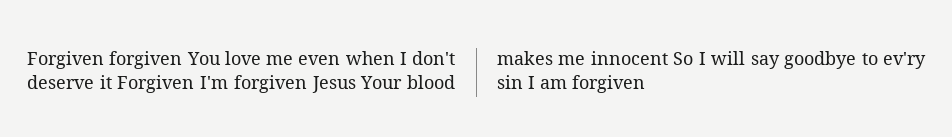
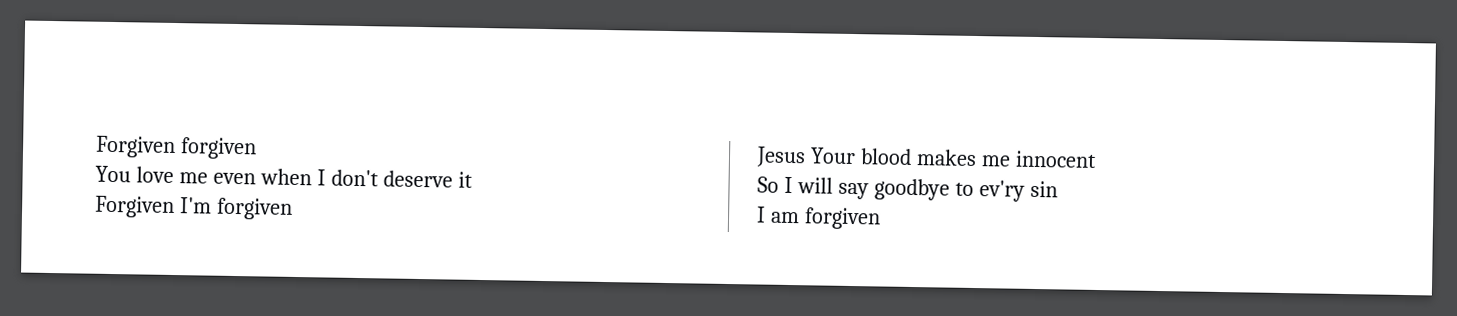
- Forgiven forgiven You love me even when I don't deserve it Forgiven I'm forgiven Jesus Your blood makes me innocent So I will say goodbye to ev'ry sin I am forgiven
+ Forgiven forgiven
+ You love me even when I don't deserve it
+ Forgiven I'm forgiven
+ Jesus Your blood makes me innocent
+ So I will say goodbye to ev'ry sin
+ I am forgiven

